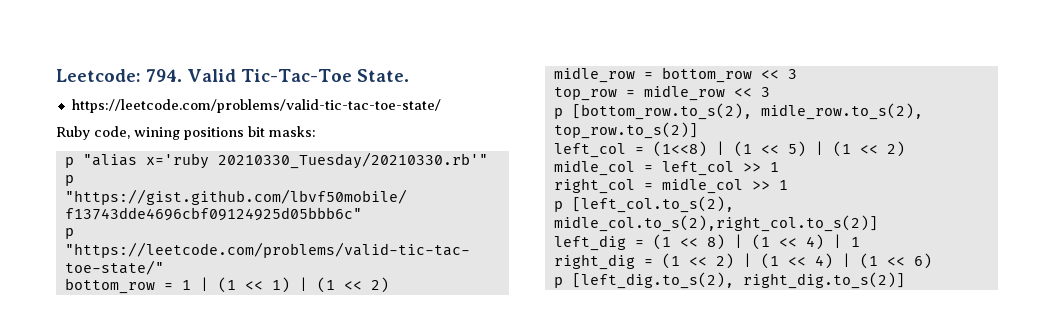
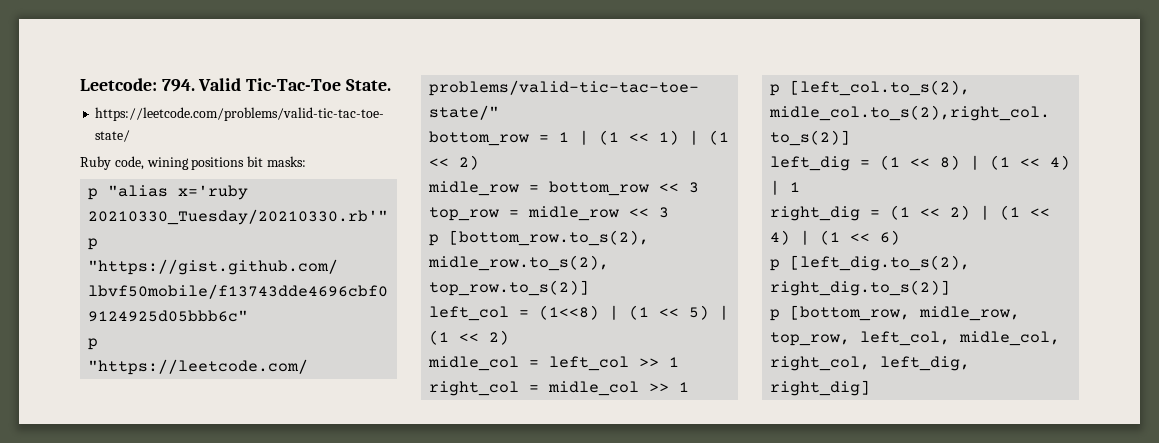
+ p [bottom_row, midle_row, top_row, left_col, midle_col, right_col, left_dig, right_dig]

